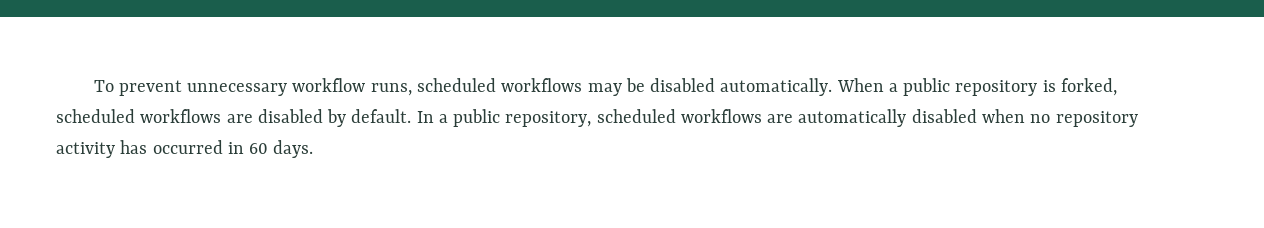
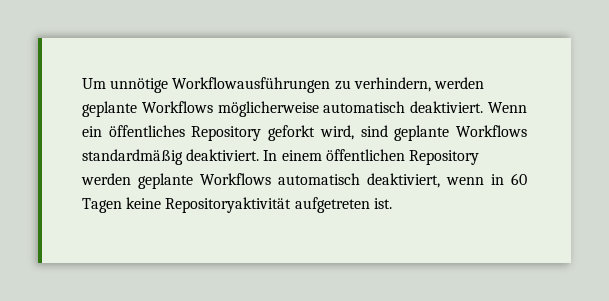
- To prevent unnecessary workflow runs, scheduled workflows may be disabled automatically. When a public repository is forked, scheduled workflows are disabled by default. In a public repository, scheduled workflows are automatically disabled when no repository activity has occurred in 60 days.
+ Um unnötige Workflowausführungen zu verhindern, werden geplante Workflows möglicherweise automatisch deaktiviert. Wenn ein öffentliches Repository geforkt wird, sind geplante Workflows standardmäßig deaktiviert. In einem öffentlichen Repository werden geplante Workflows automatisch deaktiviert, wenn in 60 Tagen keine Repositoryaktivität aufgetreten ist.

